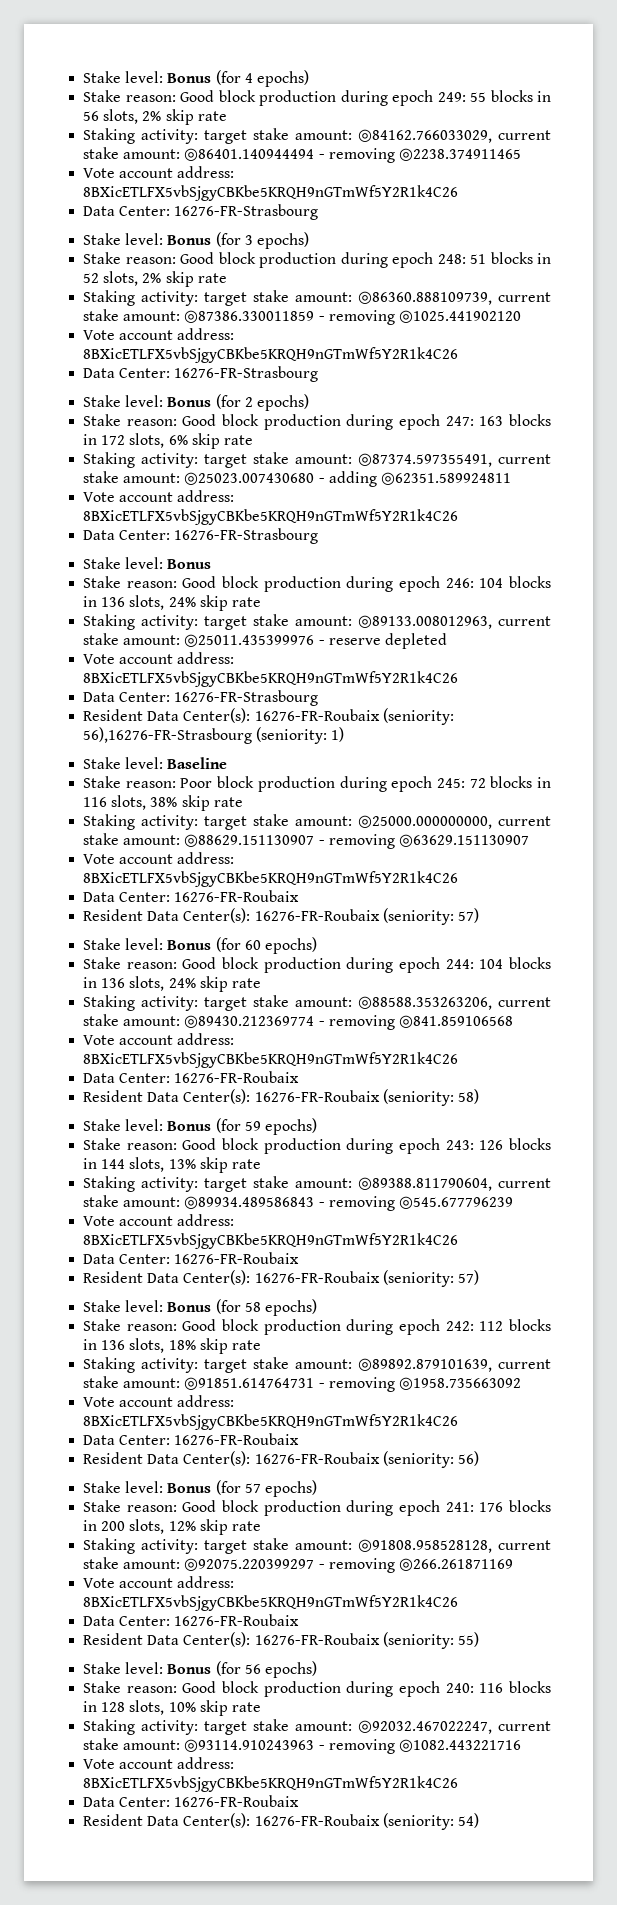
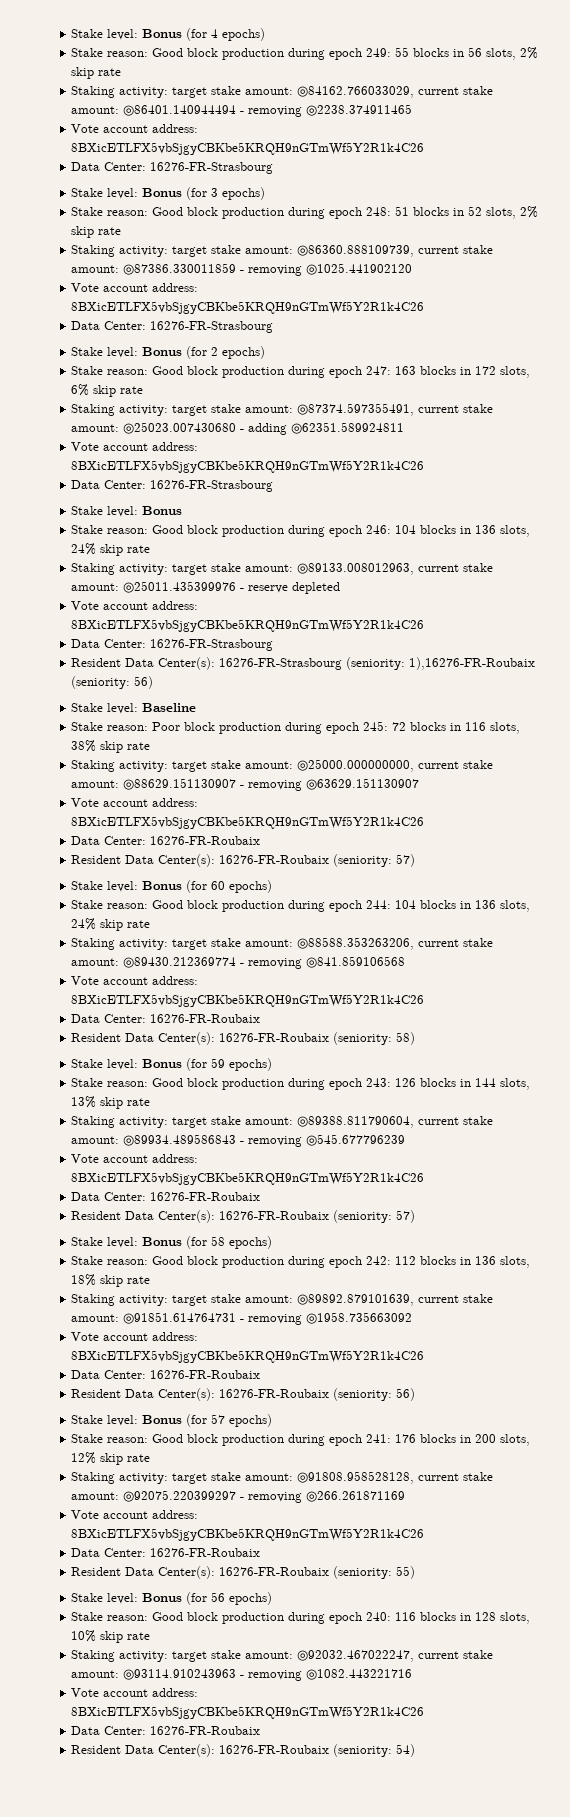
- Resident Data Center(s): 16276-FR-Roubaix (seniority: 56),16276-FR-Strasbourg (seniority: 1)
+ Resident Data Center(s): 16276-FR-Strasbourg (seniority: 1),16276-FR-Roubaix (seniority: 56)

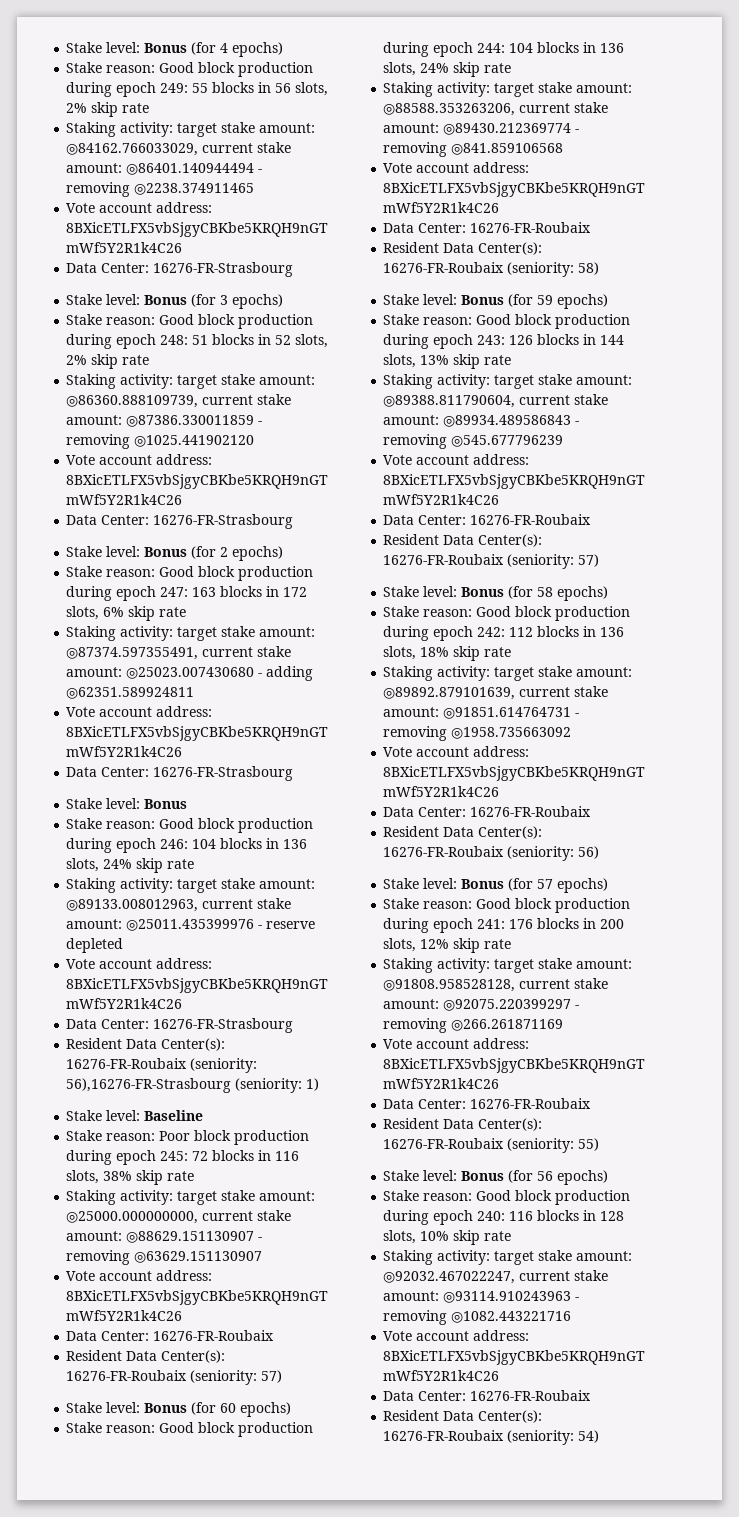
- Resident Data Center(s): 16276-FR-Strasbourg (seniority: 1),16276-FR-Roubaix (seniority: 56)
+ Resident Data Center(s): 16276-FR-Roubaix (seniority: 56),16276-FR-Strasbourg (seniority: 1)

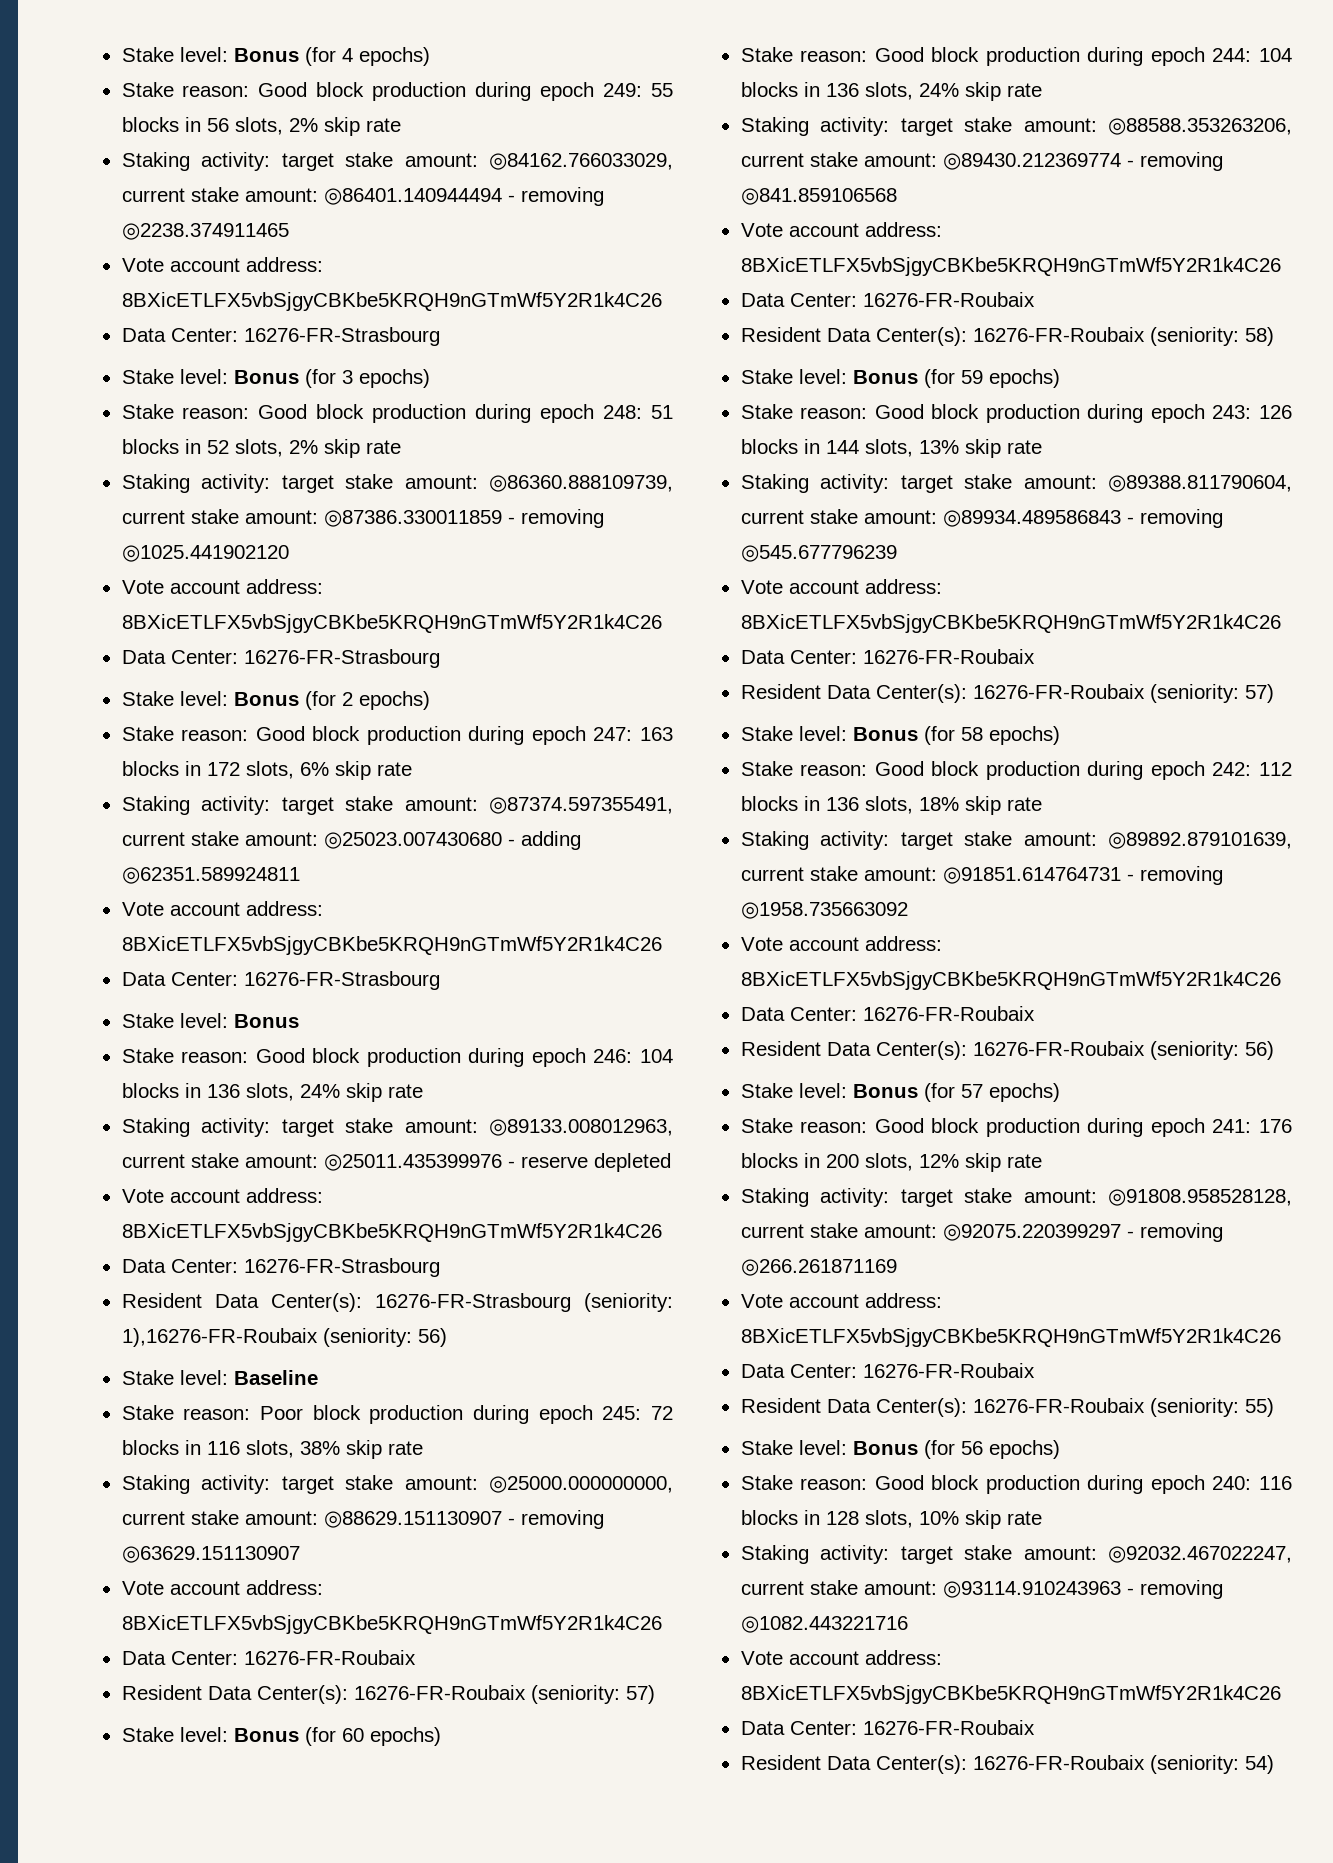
- Resident Data Center(s): 16276-FR-Roubaix (seniority: 56),16276-FR-Strasbourg (seniority: 1)
+ Resident Data Center(s): 16276-FR-Strasbourg (seniority: 1),16276-FR-Roubaix (seniority: 56)

